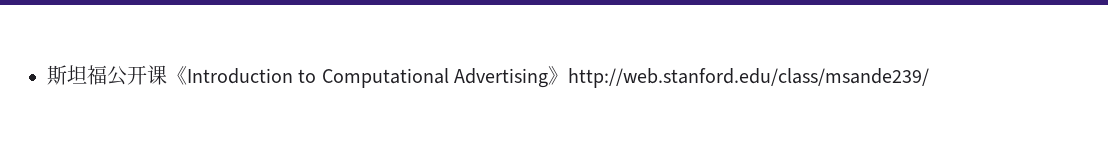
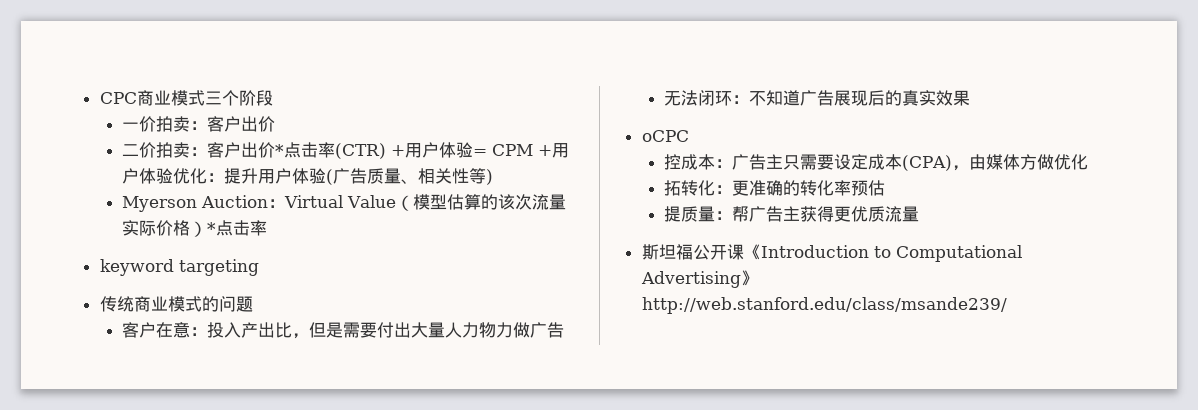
+ CPC商业模式三个阶段
+ 一价拍卖：客户出价
+ 二价拍卖：客户出价*点击率(CTR) +用户体验= CPM +用户体验优化：提升用户体验(广告质量、相关性等)
+ Myerson Auction：Virtual Value（模型估算的该次流量实际价格）*点击率
+ keyword targeting
+ 传统商业模式的问题
+ 客户在意：投入产出比，但是需要付出大量人力物力做广告
+ 无法闭环：不知道广告展现后的真实效果
+ oCPC
+ 控成本：广告主只需要设定成本(CPA)，由媒体方做优化
+ 拓转化：更准确的转化率预估
+ 提质量：帮广告主获得更优质流量

